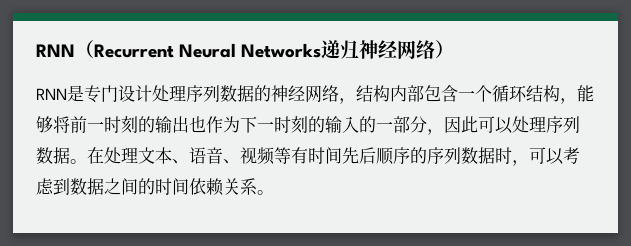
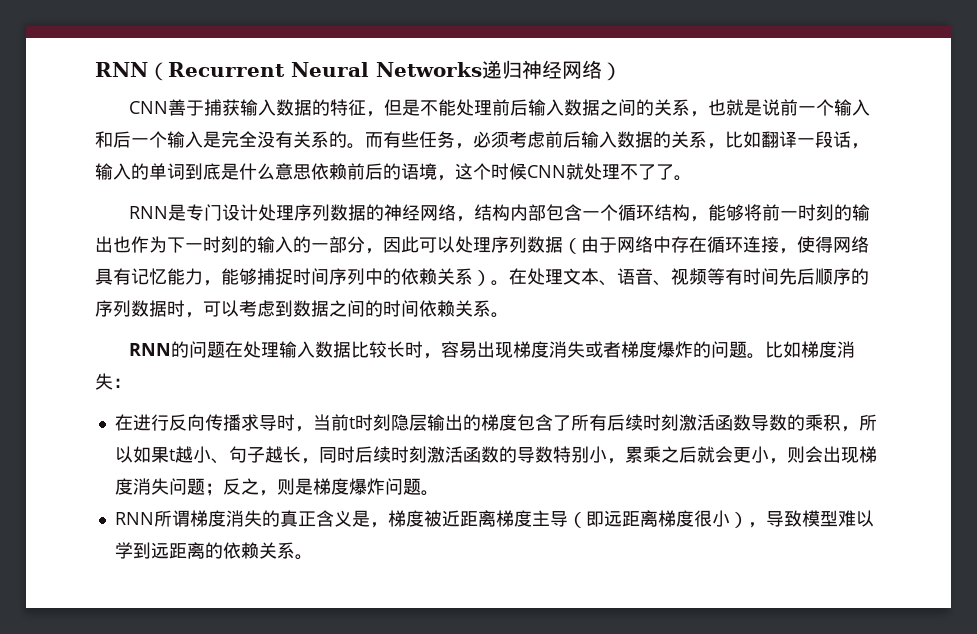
+ CNN善于捕获输入数据的特征，但是不能处理前后输入数据之间的关系，也就是说前一个输入和后一个输入是完全没有关系的。而有些任务，必须考虑前后输入数据的关系，比如翻译一段话，输入的单词到底是什么意思依赖前后的语境，这个时候CNN就处理不了了。
- RNN是专门设计处理序列数据的神经网络，结构内部包含一个循环结构，能够将前一时刻的输出也作为下一时刻的输入的一部分，因此可以处理序列数据。
+ RNN是专门设计处理序列数据的神经网络，结构内部包含一个循环结构，能够将前一时刻的输出也作为下一时刻的输入的一部分，因此可以处理序列数据（由于网络中存在循环连接，使得网络具有记忆能力，能够捕捉时间序列中的依赖关系）。
+ RNN的问题在处理输入数据比较长时，容易出现梯度消失或者梯度爆炸的问题。比如梯度消失：
+ 在进行反向传播求导时，当前t时刻隐层输出的梯度包含了所有后续时刻激活函数导数的乘积，所以如果t越小、句子越长，同时后续时刻激活函数的导数特别小，累乘之后就会更小，则会出现梯度消失问题；反之，则是梯度爆炸问题。
+ RNN所谓梯度消失的真正含义是，梯度被近距离梯度主导（即远距离梯度很小），导致模型难以学到远距离的依赖关系。

